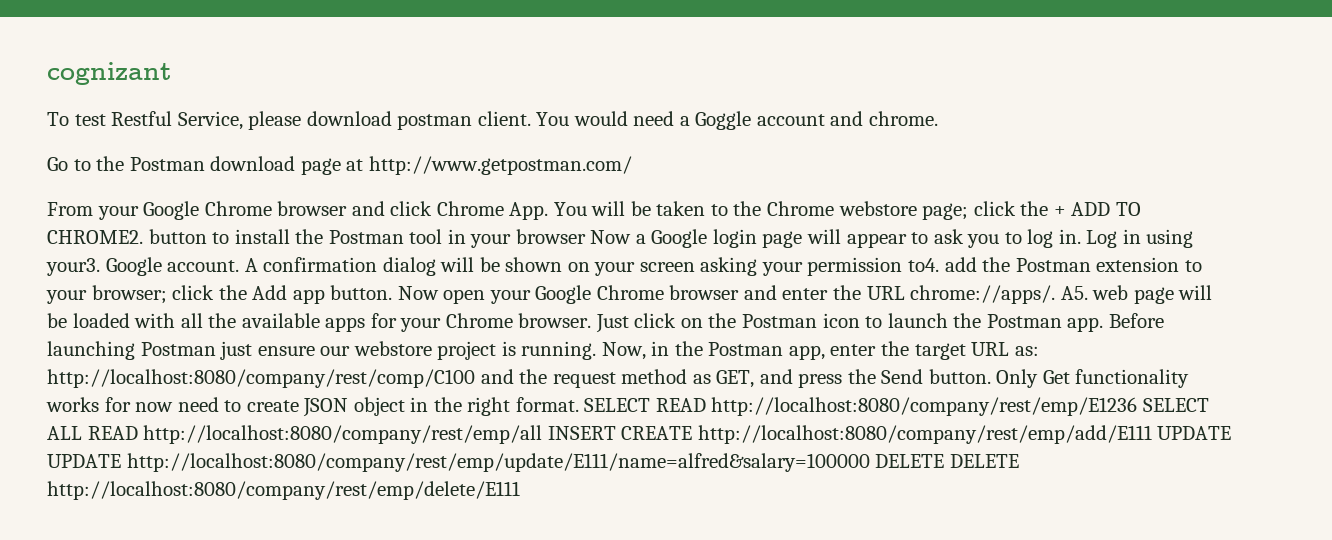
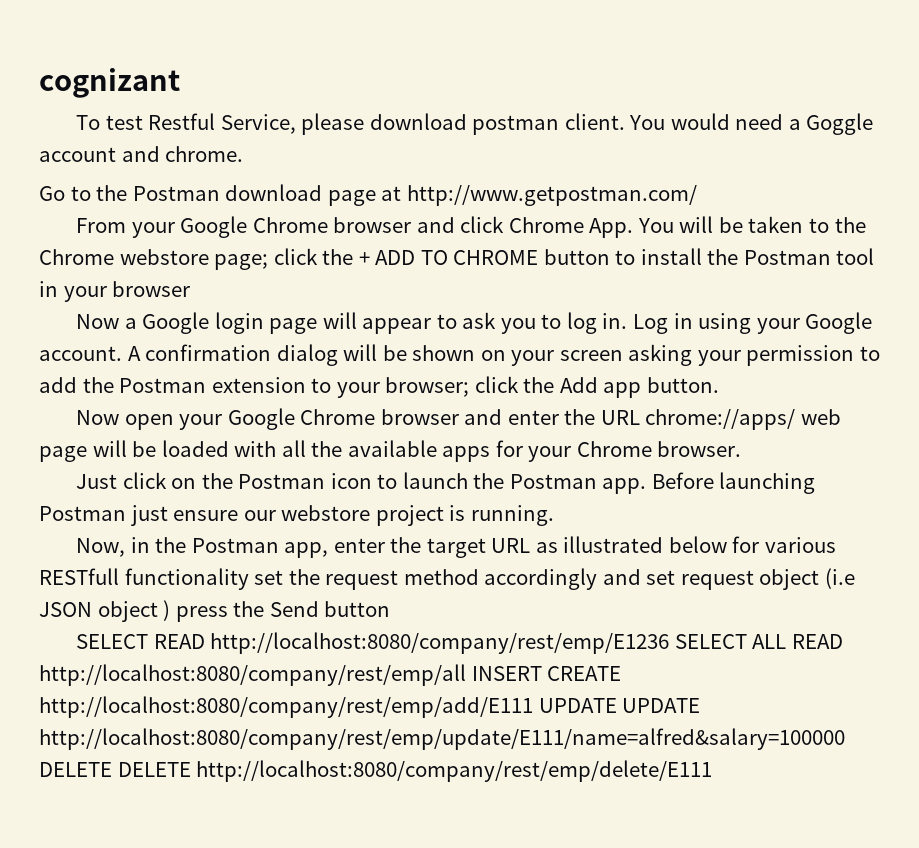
- From your Google Chrome browser and click Chrome App. You will be taken to the Chrome webstore page; click the + ADD TO CHROME2. button to install the Postman tool in your browser Now a Google login page will appear to ask you to log in.
+ From your Google Chrome browser and click Chrome App. You will be taken to the Chrome webstore page; click the + ADD TO CHROME button to install the Postman tool in your browser
+ Now a Google login page will appear to ask you to log in.
- Log in using your3. Google account.
+ Log in using your Google account.
- A confirmation dialog will be shown on your screen asking your permission to4. add the Postman extension to your browser; click the Add app button. Now open your Google Chrome browser and enter the URL chrome://apps/. A5. web page will be loaded with all the available apps for your Chrome browser. Just click on the Postman icon to launch the Postman app.
+ A confirmation dialog will be shown on your screen asking your permission to add the Postman extension to your browser; click the Add app button.
+ Now open your Google Chrome browser and enter the URL chrome://apps/ web page will be loaded with all the available apps for your Chrome browser.
+ Just click on the Postman icon to launch the Postman app.
- Before launching Postman just ensure our webstore project is running. Now, in the Postman app, enter the target URL as: http://localhost:8080/company/rest/comp/C100 and the request method as GET, and press the Send button. Only Get functionality works for now need to create JSON object in the right format. SELECT READ http://localhost:8080/company/rest/emp/E1236 SELECT ALL READ http://localhost:8080/company/rest/emp/all INSERT CREATE http://localhost:8080/company/rest/emp/add/E111 UPDATE UPDATE http://localhost:8080/company/rest/emp/update/E111/name=alfred&salary=100000 DELETE DELETE http://localhost:8080/company/rest/emp/delete/E111
+ Before launching Postman just ensure our webstore project is running.
+ Now, in the Postman app, enter the target URL as illustrated below for various RESTfull functionality set the request method accordingly and set request object (i.e JSON object ) press the Send button
+ SELECT READ http://localhost:8080/company/rest/emp/E1236 SELECT ALL READ http://localhost:8080/company/rest/emp/all INSERT CREATE http://localhost:8080/company/rest/emp/add/E111 UPDATE UPDATE http://localhost:8080/company/rest/emp/update/E111/name=alfred&salary=100000 DELETE DELETE http://localhost:8080/company/rest/emp/delete/E111

